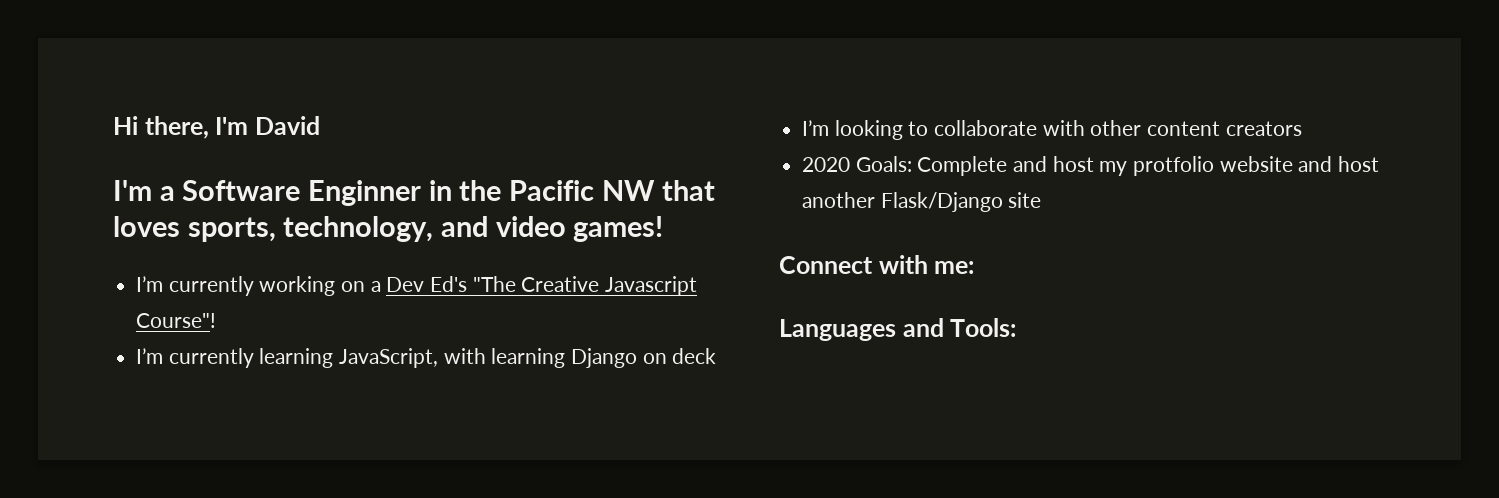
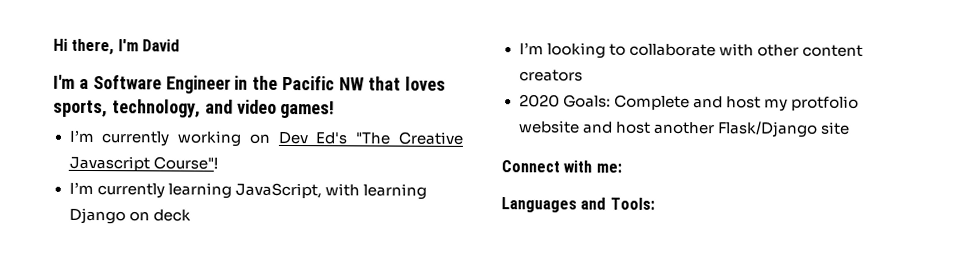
- I'm a Software Enginner in the Pacific NW that loves sports, technology, and video games!
+ I'm a Software Engineer in the Pacific NW that loves sports, technology, and video games!
- I’m currently working on a Dev Ed's "The Creative Javascript Course"!
+ I’m currently working on Dev Ed's "The Creative Javascript Course"!

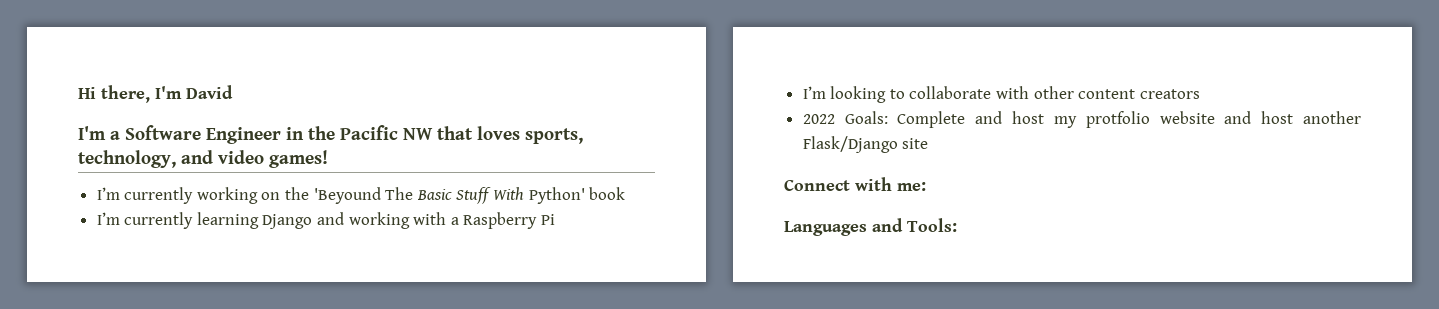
- I’m currently working on Dev Ed's "The Creative Javascript Course"!
- I’m currently learning JavaScript, with learning Django on deck
+ I’m currently working on the 'Beyound The Basic Stuff With Python' book
+ I’m currently learning Django and working with a Raspberry Pi
- 2020 Goals: Complete and host my protfolio website and host another Flask/Django site
+ 2022 Goals: Complete and host my protfolio website and host another Flask/Django site

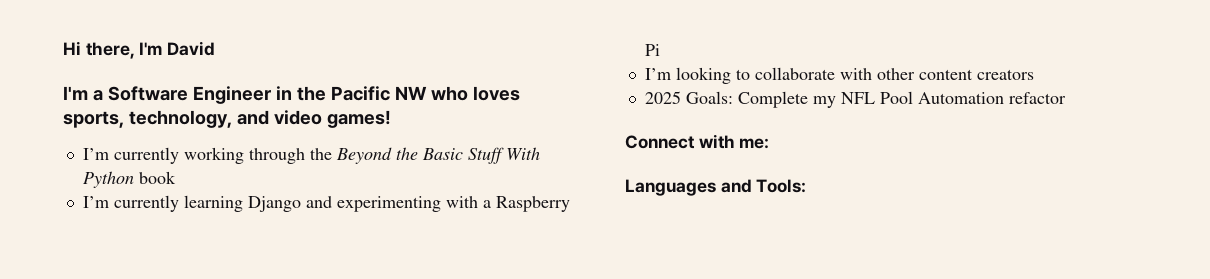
- I'm a Software Engineer in the Pacific NW that loves sports, technology, and video games!
+ I'm a Software Engineer in the Pacific NW who loves sports, technology, and video games!
- I’m currently working on the 'Beyound The Basic Stuff With Python' book
+ I’m currently working through the Beyond the Basic Stuff With Python book
- I’m currently learning Django and working with a Raspberry Pi
+ I’m currently learning Django and experimenting with a Raspberry Pi
- 2022 Goals: Complete and host my protfolio website and host another Flask/Django site
+ 2025 Goals: Complete my NFL Pool Automation refactor

